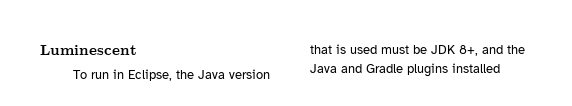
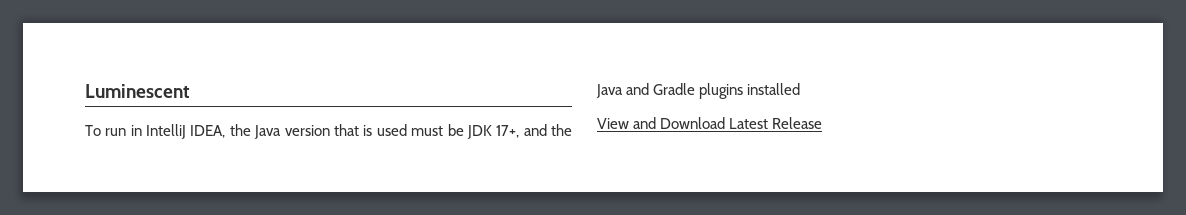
- To run in Eclipse, the Java version that is used must be JDK 8+, and the Java and Gradle plugins installed
+ To run in IntelliJ IDEA, the Java version that is used must be JDK 17+, and the Java and Gradle plugins installed
+ View and Download Latest Release

